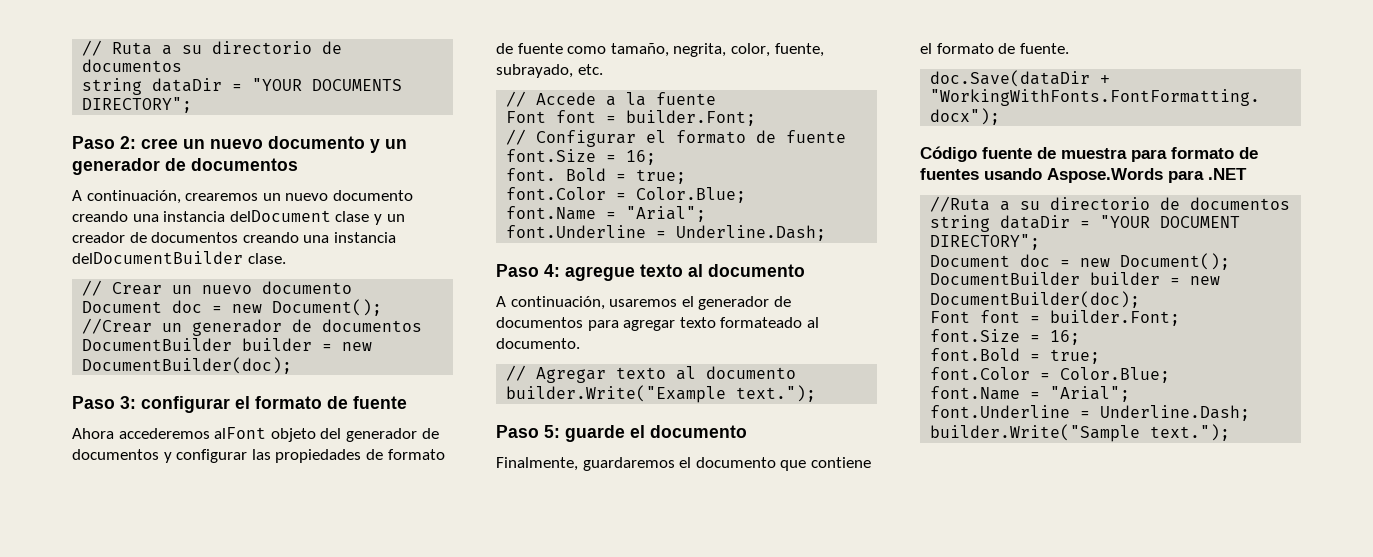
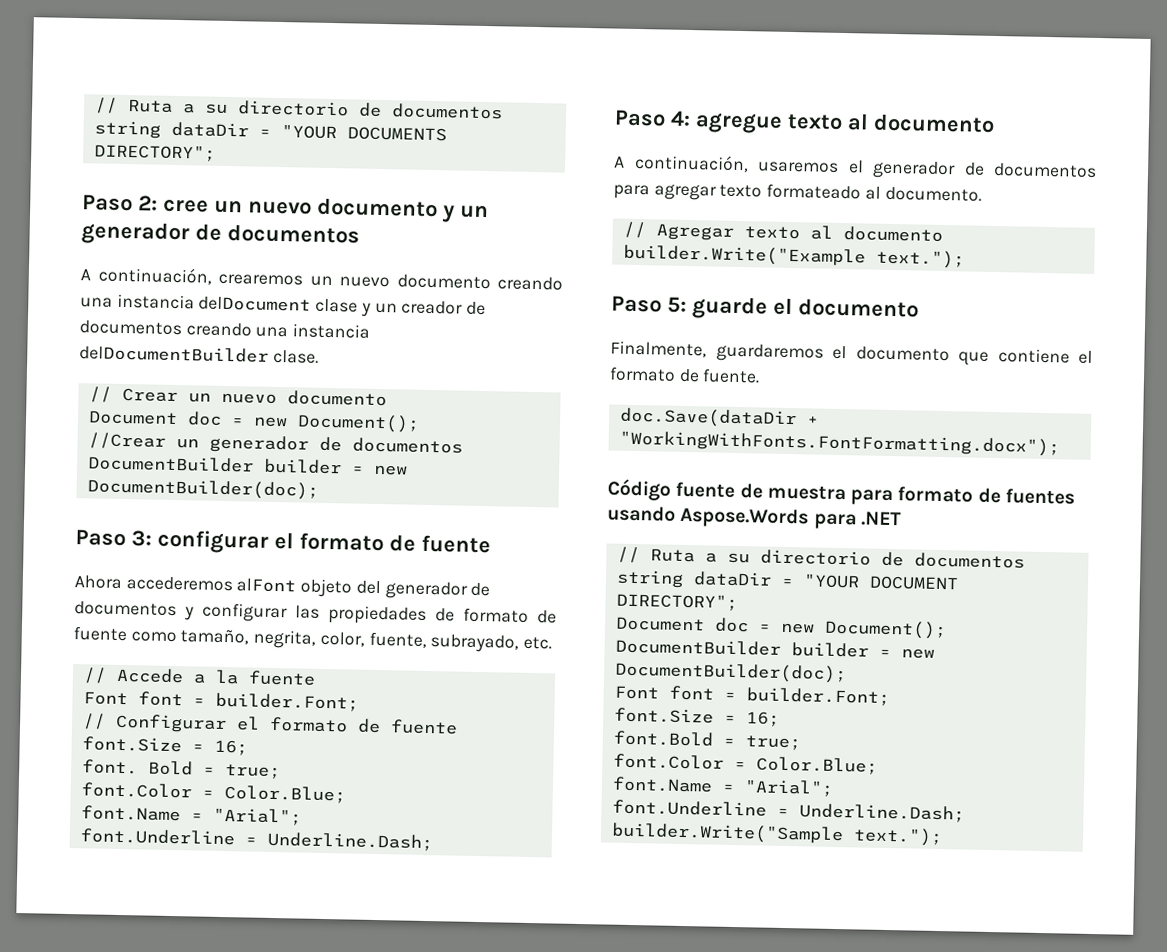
  Código fuente de muestra para formato de fuentes usando Aspose.Words para .NET
- //Ruta a su directorio de documentos
+ // Ruta a su directorio de documentos

